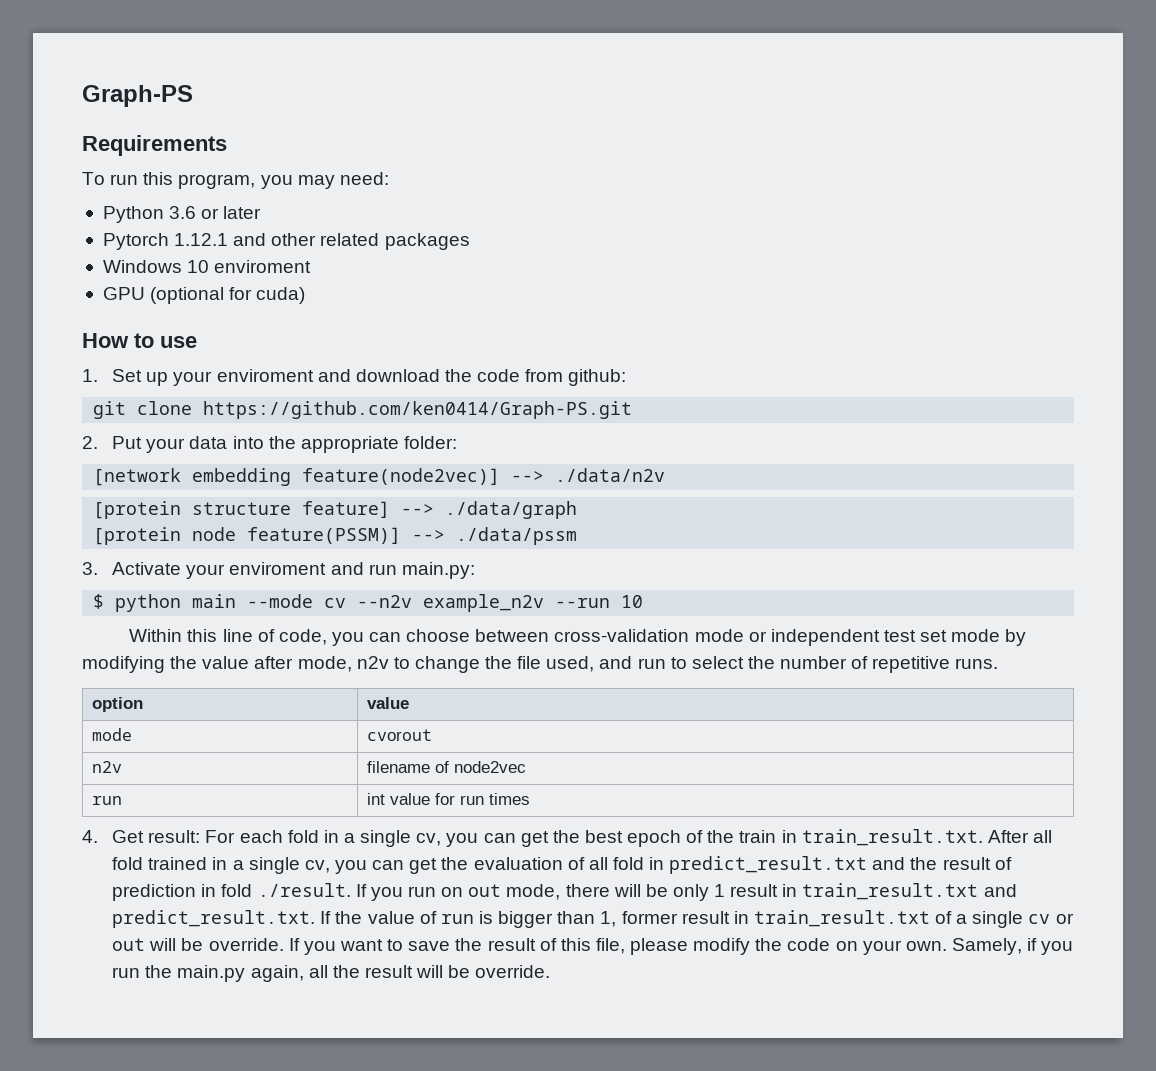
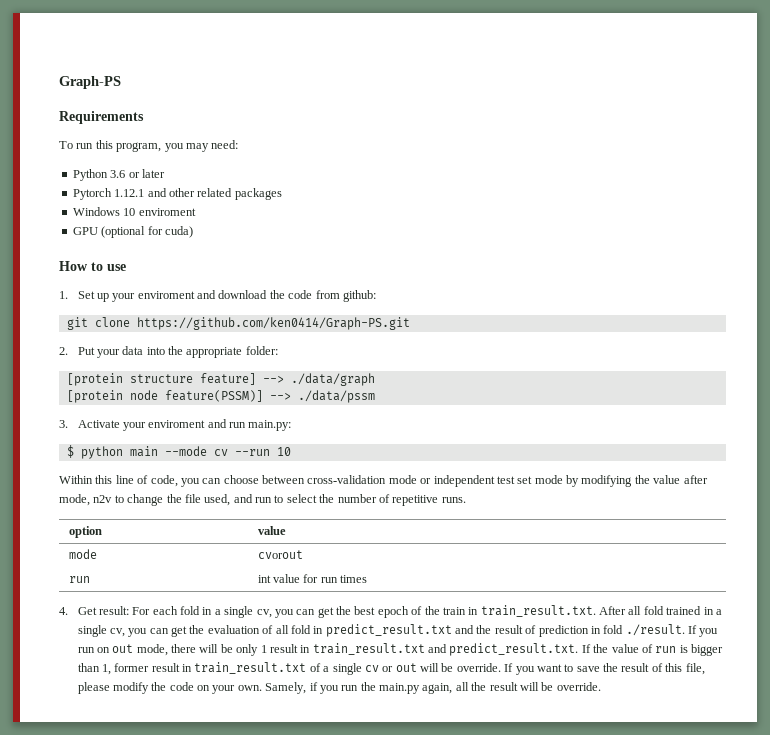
- [network embedding feature(node2vec)] --> ./data/n2v
- $ python main --mode cv --n2v example_n2v --run 10
+ $ python main --mode cv --run 10
- n2v | filename of node2vec

